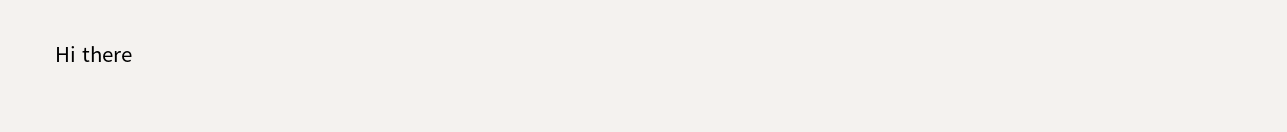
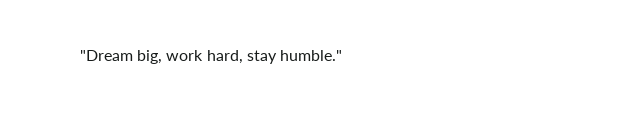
- Hi there
+ "Dream big, work hard, stay humble."

